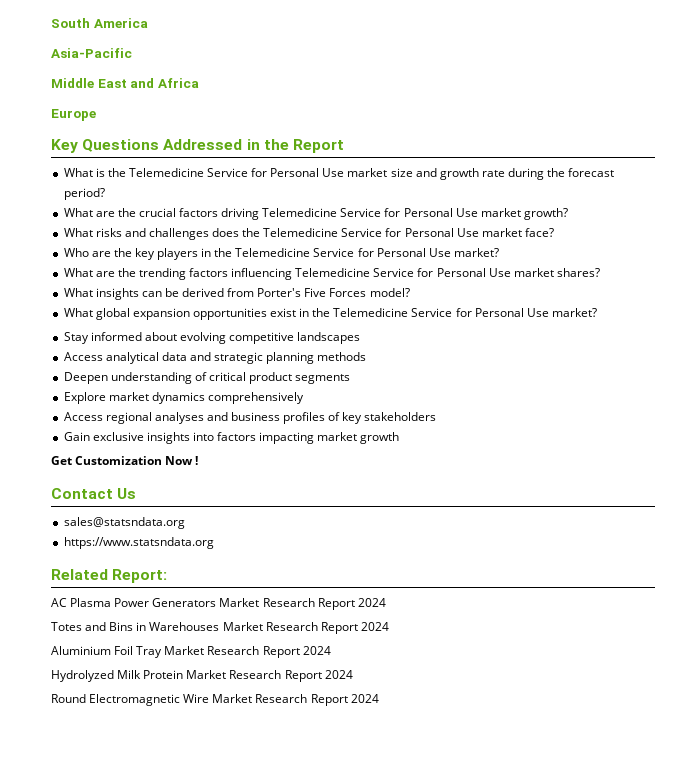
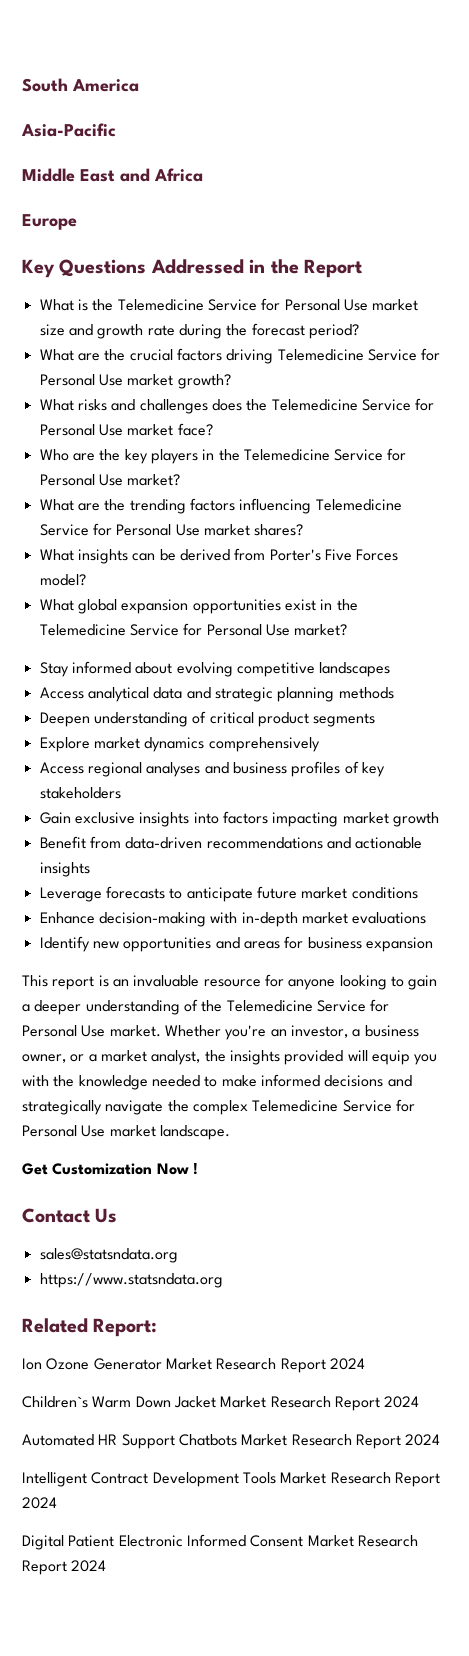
+ Benefit from data-driven recommendations and actionable insights
+ Leverage forecasts to anticipate future market conditions
+ Enhance decision-making with in-depth market evaluations
+ Identify new opportunities and areas for business expansion
+ This report is an invaluable resource for anyone looking to gain a deeper understanding of the Telemedicine Service for Personal Use market. Whether you're an investor, a business owner, or a market analyst, the insights provided will equip you with the knowledge needed to make informed decisions and strategically navigate the complex Telemedicine Service for Personal Use market landscape.
- AC Plasma Power Generators Market Research Report 2024
- Totes and Bins in Warehouses Market Research Report 2024
- Aluminium Foil Tray Market Research Report 2024
- Hydrolyzed Milk Protein Market Research Report 2024
- Round Electromagnetic Wire Market Research Report 2024
+ Ion Ozone Generator Market Research Report 2024
+ Children`s Warm Down Jacket Market Research Report 2024
+ Automated HR Support Chatbots Market Research Report 2024
+ Intelligent Contract Development Tools Market Research Report 2024
+ Digital Patient Electronic Informed Consent Market Research Report 2024

